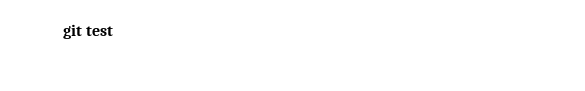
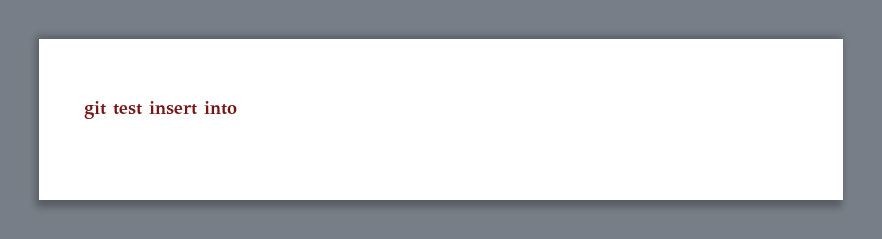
- git test
+ git test insert into

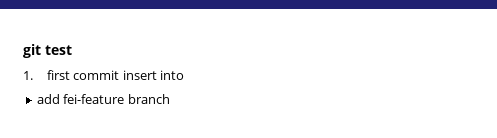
- git test insert into
+ git test
+ 1. first commit insert into
+ add fei-feature branch

